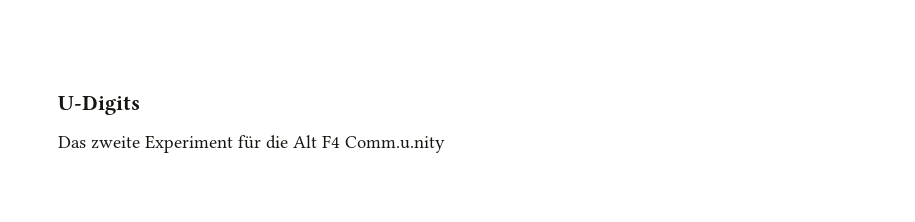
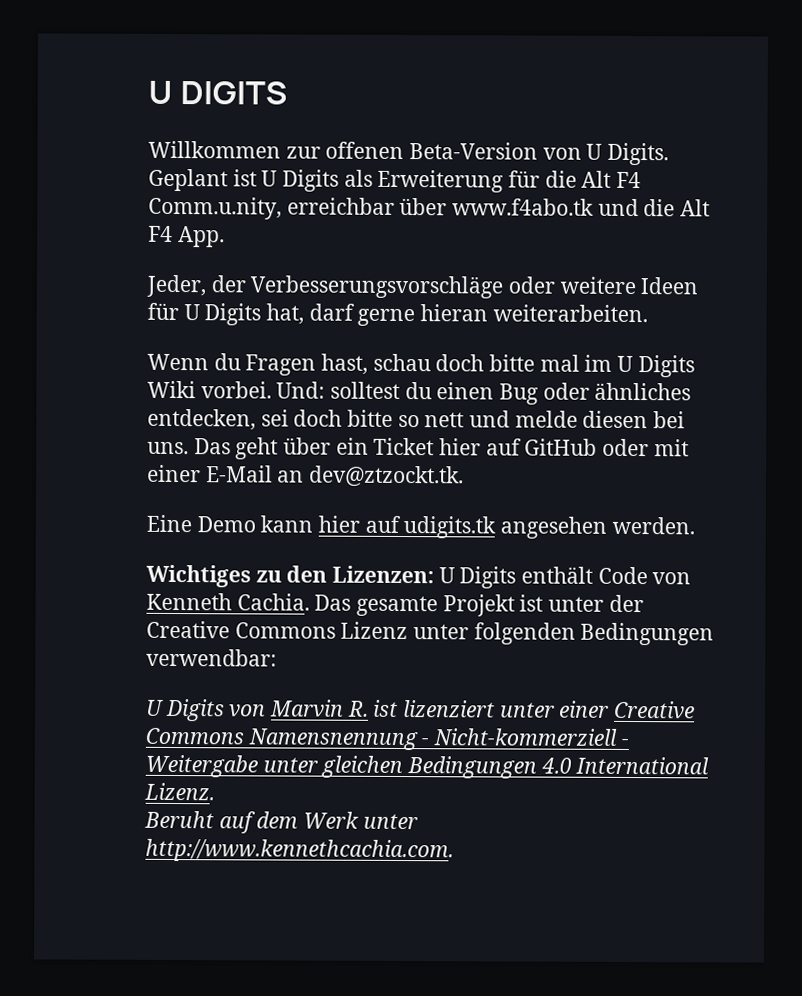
- U-Digits
- Das zweite Experiment für die Alt F4 Comm.u.nity
+ U DIGITS
+ Willkommen zur offenen Beta-Version von U Digits. Geplant ist U Digits als Erweiterung für die Alt F4 Comm.u.nity, erreichbar über www.f4abo.tk und die Alt F4 App.
+ Jeder, der Verbesserungsvorschläge oder weitere Ideen für U Digits hat, darf gerne hieran weiterarbeiten.
+ Wenn du Fragen hast, schau doch bitte mal im U Digits Wiki vorbei. Und: solltest du einen Bug oder ähnliches entdecken, sei doch bitte so nett und melde diesen bei uns. Das geht über ein Ticket hier auf GitHub oder mit einer E-Mail an dev@ztzockt.tk.
+ Eine Demo kann hier auf udigits.tk angesehen werden.
+ Wichtiges zu den Lizenzen: U Digits enthält Code von Kenneth Cachia. Das gesamte Projekt ist unter der Creative Commons Lizenz unter folgenden Bedingungen verwendbar:
+ U Digits von Marvin R. ist lizenziert unter einer Creative Commons Namensnennung - Nicht-kommerziell - Weitergabe unter gleichen Bedingungen 4.0 International Lizenz.
+ Beruht auf dem Werk unter http://www.kennethcachia.com.

